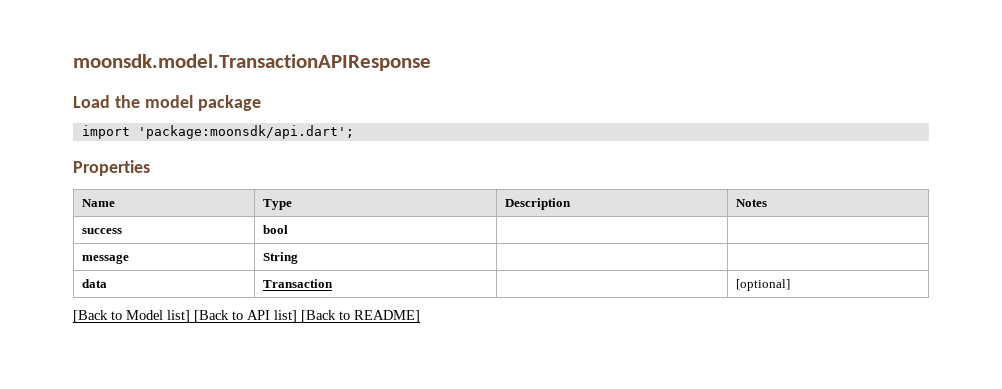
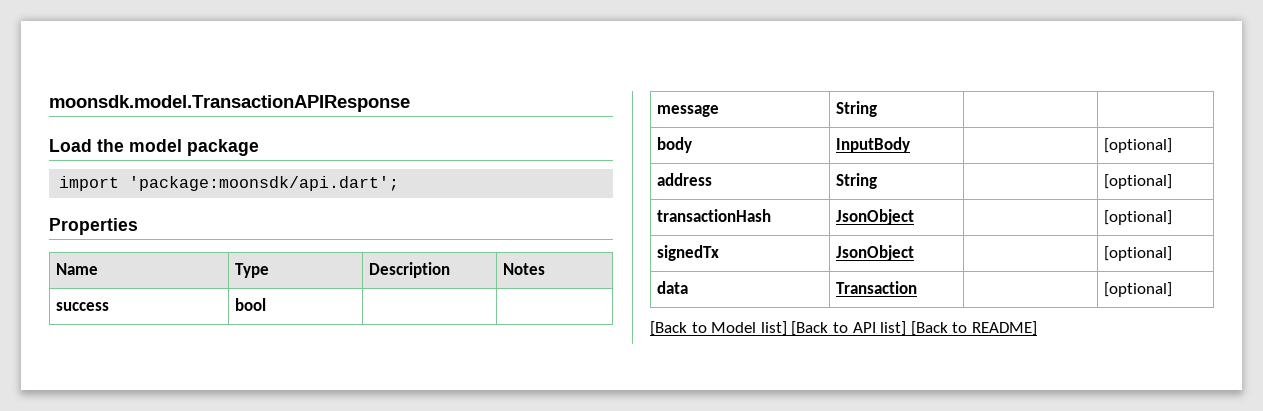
+ body | InputBody | | [optional]
+ address | String | | [optional]
+ transactionHash | JsonObject | | [optional]
+ signedTx | JsonObject | | [optional]

